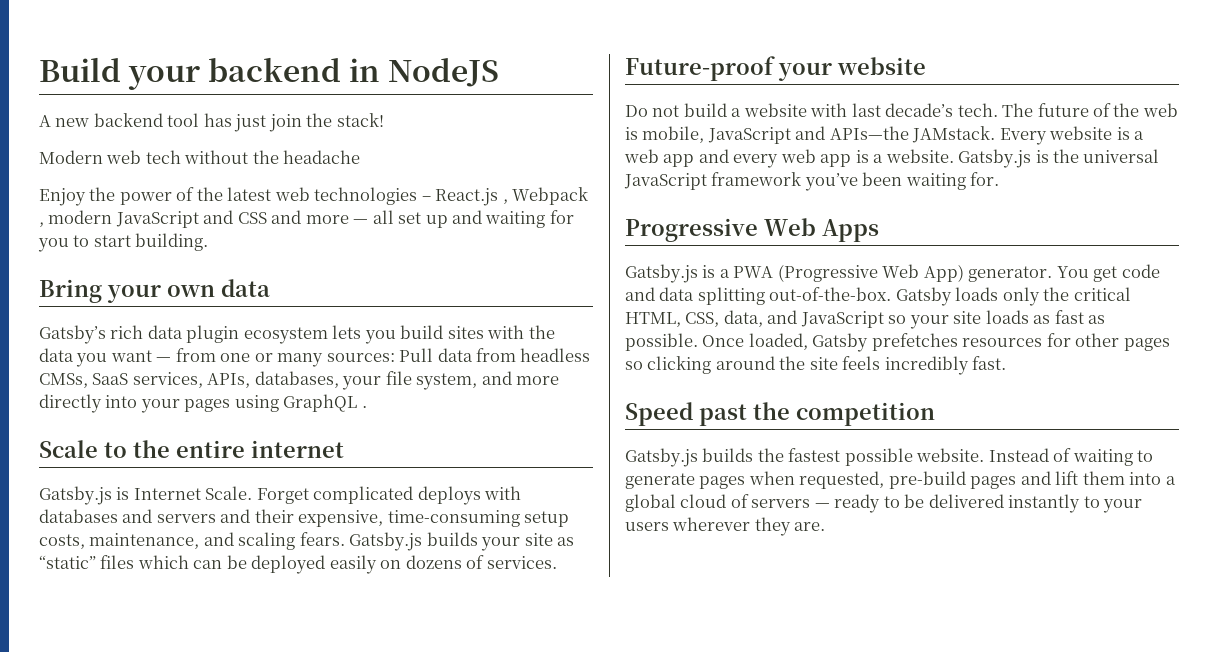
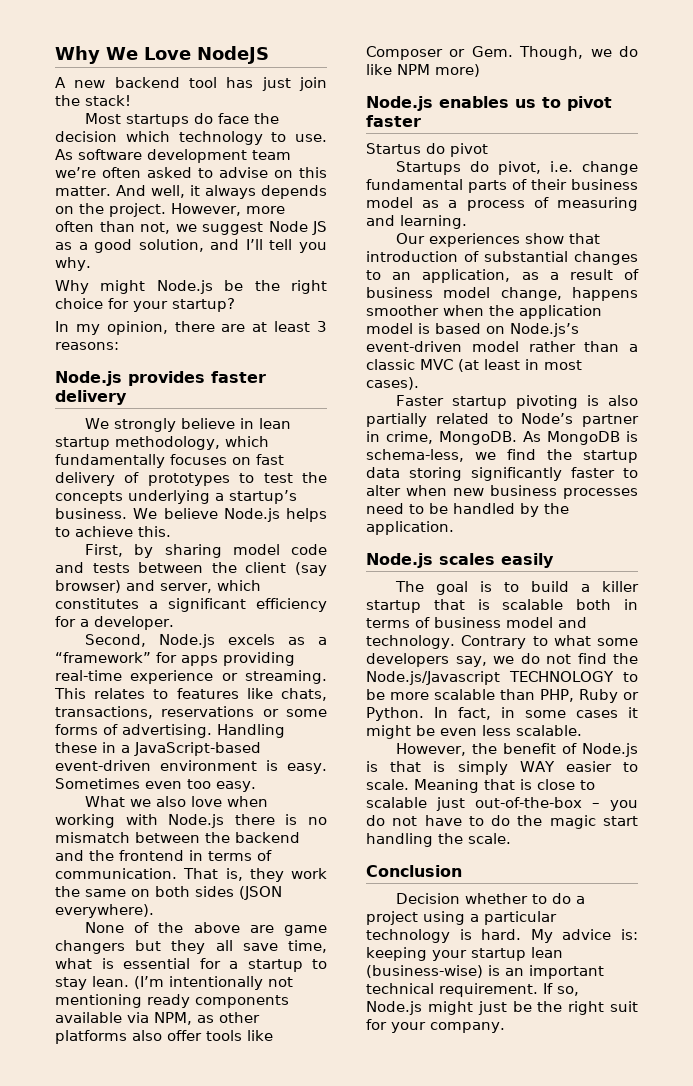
- Build your backend in NodeJS
+ Why We Love NodeJS
- Modern web tech without the headache
- Enjoy the power of the latest web technologies – React.js , Webpack , modern JavaScript and CSS and more — all set up and waiting for you to start building.
- Bring your own data
- Gatsby’s rich data plugin ecosystem lets you build sites with the data you want — from one or many sources: Pull data from headless CMSs, SaaS services, APIs, databases, your file system, and more directly into your pages using GraphQL .
- Scale to the entire internet
- Gatsby.js is Internet Scale. Forget complicated deploys with databases and servers and their expensive, time-consuming setup costs, maintenance, and scaling fears. Gatsby.js builds your site as “static” files which can be deployed easily on dozens of services.
- Future-proof your website
- Do not build a website with last decade’s tech. The future of the web is mobile, JavaScript and APIs—the JAMstack. Every website is a web app and every web app is a website. Gatsby.js is the universal JavaScript framework you’ve been waiting for.
- Progressive Web Apps
- Gatsby.js is a PWA (Progressive Web App) generator. You get code and data splitting out-of-the-box. Gatsby loads only the critical HTML, CSS, data, and JavaScript so your site loads as fast as possible. Once loaded, Gatsby prefetches resources for other pages so clicking around the site feels incredibly fast.
- Speed past the competition
- Gatsby.js builds the fastest possible website. Instead of waiting to generate pages when requested, pre-build pages and lift them into a global cloud of servers — ready to be delivered instantly to your users wherever they are.
+ Most startups do face the decision which technology to use. As software development team we’re often asked to advise on this matter. And well, it always depends on the project. However, more often than not, we suggest Node JS as a good solution, and I’ll tell you why.
+ Why might Node.js be the right choice for your startup?
+ In my opinion, there are at least 3 reasons:
+ Node.js provides faster delivery
+ We strongly believe in lean startup methodology, which fundamentally focuses on fast delivery of prototypes to test the concepts underlying a startup’s business. We believe Node.js helps to achieve this.
+ First, by sharing model code and tests between the client (say browser) and server, which constitutes a significant efficiency for a developer.
+ Second, Node.js excels as a “framework” for apps providing real-time experience or streaming. This relates to features like chats, transactions, reservations or some forms of advertising. Handling these in a JavaScript-based event-driven environment is easy. Sometimes even too easy.
+ What we also love when working with Node.js there is no mismatch between the backend and the frontend in terms of communication. That is, they work the same on both sides (JSON everywhere).
+ None of the above are game changers but they all save time, what is essential for a startup to stay lean. (I’m intentionally not mentioning ready components available via NPM, as other platforms also offer tools like Composer or Gem. Though, we do like NPM more)
+ Node.js enables us to pivot faster
+ Startus do pivot
+ Startups do pivot, i.e. change fundamental parts of their business model as a process of measuring and learning.
+ Our experiences show that introduction of substantial changes to an application, as a result of business model change, happens smoother when the application model is based on Node.js’s event-driven model rather than a classic MVC (at least in most cases).
+ Faster startup pivoting is also partially related to Node’s partner in crime, MongoDB. As MongoDB is schema-less, we find the startup data storing significantly faster to alter when new business processes need to be handled by the application.
+ Node.js scales easily
+ The goal is to build a killer startup that is scalable both in terms of business model and technology. Contrary to what some developers say, we do not find the Node.js/Javascript TECHNOLOGY to be more scalable than PHP, Ruby or Python. In fact, in some cases it might be even less scalable.
+ However, the benefit of Node.js is that is simply WAY easier to scale. Meaning that is close to scalable just out-of-the-box – you do not have to do the magic start handling the scale.
+ Conclusion
+ Decision whether to do a project using a particular technology is hard. My advice is: keeping your startup lean (business-wise) is an important technical requirement. If so, Node.js might just be the right suit for your company.

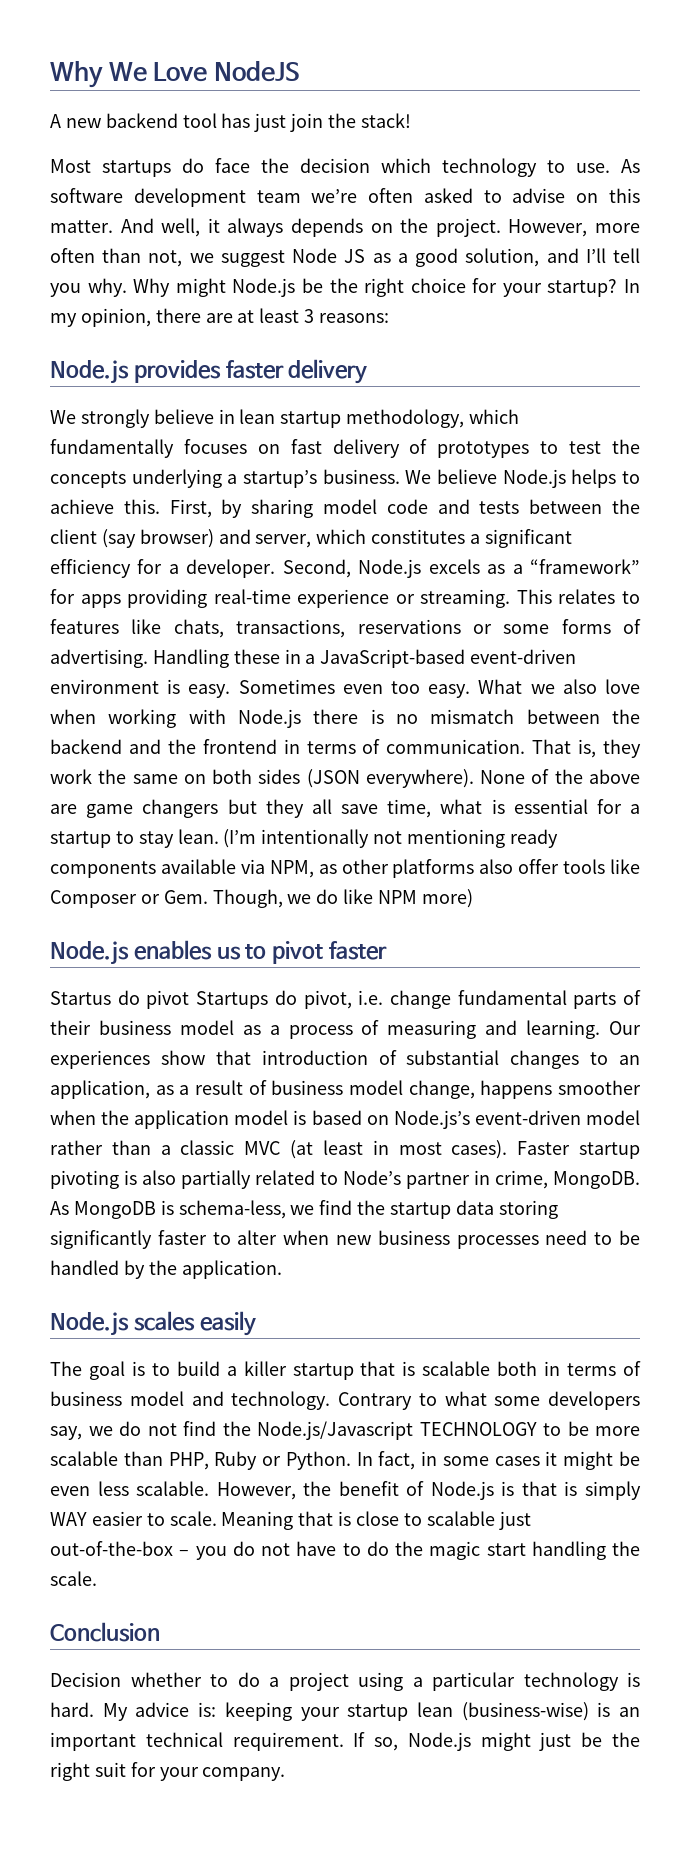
- However, more often than not, we suggest Node JS as a good solution, and I’ll tell you why.
- Why might Node.js be the right choice for your startup?
- In my opinion, there are at least 3 reasons:
+ However, more often than not, we suggest Node JS as a good solution, and I’ll tell you why. Why might Node.js be the right choice for your startup? In my opinion, there are at least 3 reasons:
- We believe Node.js helps to achieve this.
- First, by sharing model code and tests between the client (say browser) and server, which constitutes a significant efficiency for a developer.
- Second, Node.js excels as a “framework” for apps providing real-time experience or streaming.
+ We believe Node.js helps to achieve this. First, by sharing model code and tests between the client (say browser) and server, which constitutes a significant efficiency for a developer. Second, Node.js excels as a “framework” for apps providing real-time experience or streaming.
- Sometimes even too easy.
- What we also love when working with Node.js there is no mismatch between the backend and the frontend in terms of communication.
+ Sometimes even too easy. What we also love when working with Node.js there is no mismatch between the backend and the frontend in terms of communication.
- That is, they work the same on both sides (JSON everywhere).
- None of the above are game changers but they all save time, what is essential for a startup to stay lean.
+ That is, they work the same on both sides (JSON everywhere). None of the above are game changers but they all save time, what is essential for a startup to stay lean.
- Startus do pivot
- Startups do pivot, i.e. change fundamental parts of their business model as a process of measuring and learning.
- Our experiences show that introduction of substantial changes to an application, as a result of business model change, happens smoother when the application model is based on Node.js’s event-driven model rather than a classic MVC (at least in most cases).
- Faster startup pivoting is also partially related to Node’s partner in crime, MongoDB.
+ Startus do pivot Startups do pivot, i.e. change fundamental parts of their business model as a process of measuring and learning. Our experiences show that introduction of substantial changes to an application, as a result of business model change, happens smoother when the application model is based on Node.js’s event-driven model rather than a classic MVC (at least in most cases). Faster startup pivoting is also partially related to Node’s partner in crime, MongoDB.
- In fact, in some cases it might be even less scalable.
- However, the benefit of Node.js is that is simply WAY easier to scale.
+ In fact, in some cases it might be even less scalable. However, the benefit of Node.js is that is simply WAY easier to scale.

